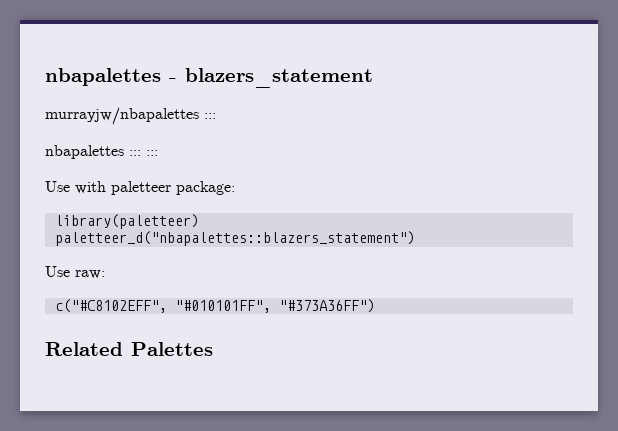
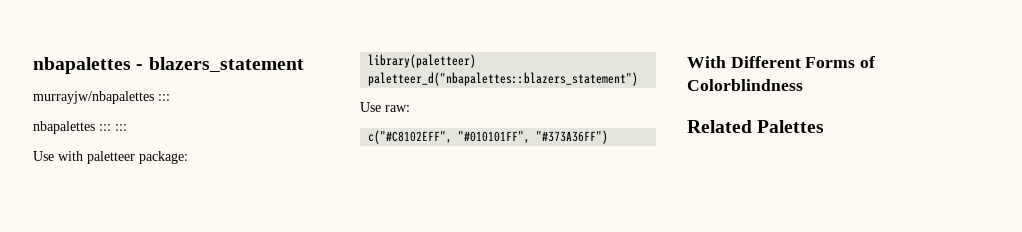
+ With Different Forms of Colorblindness

